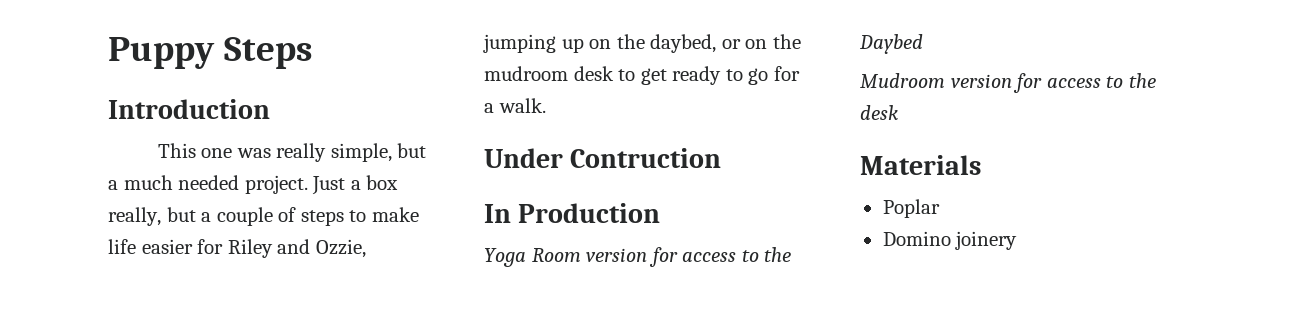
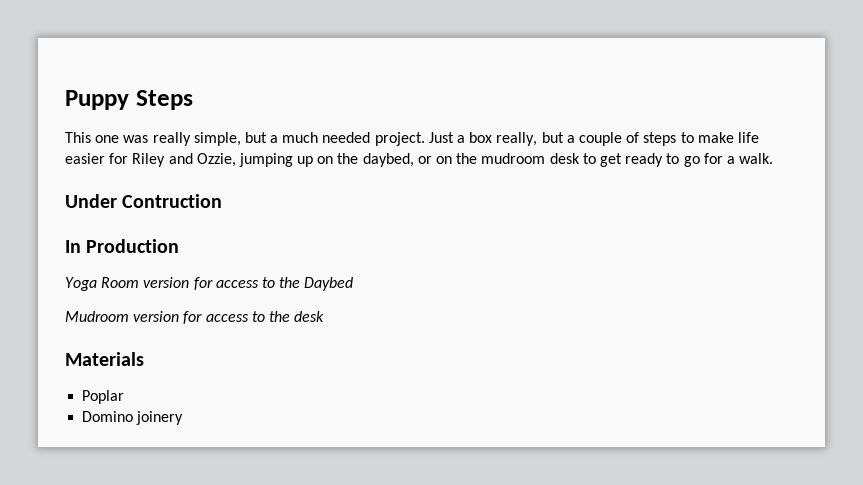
- Introduction

